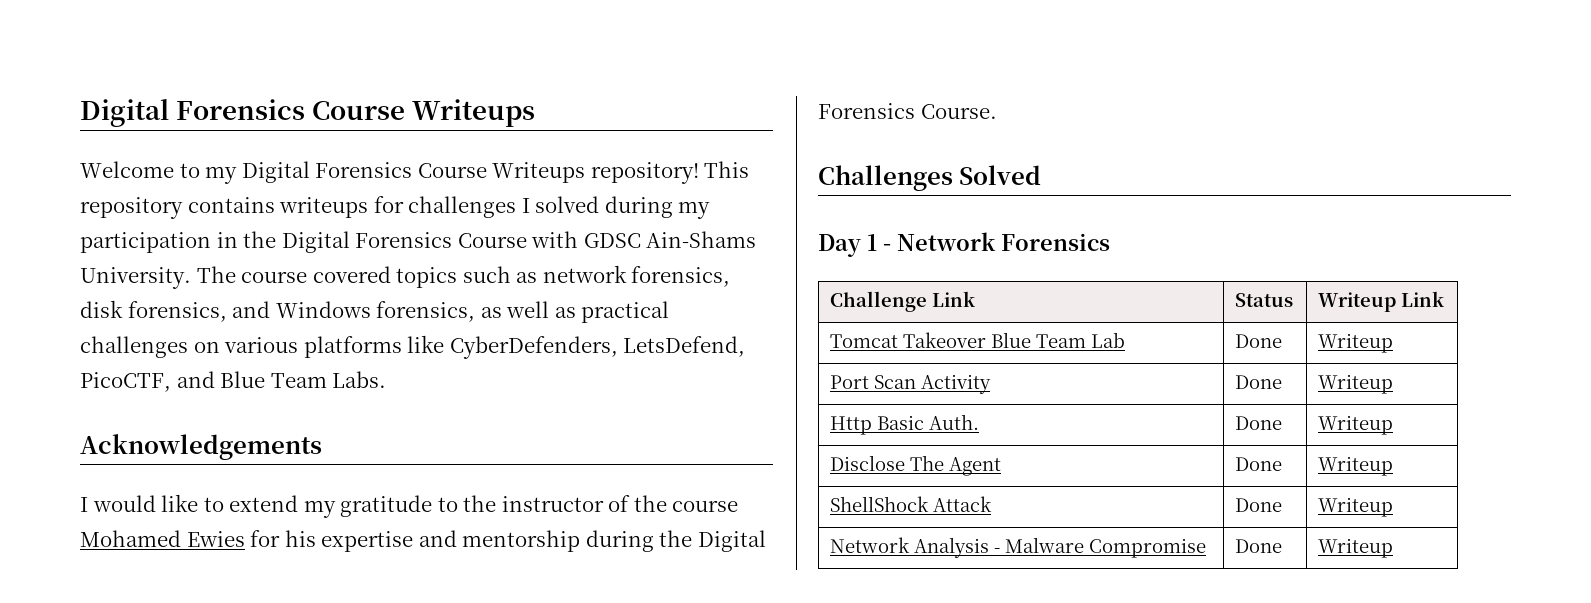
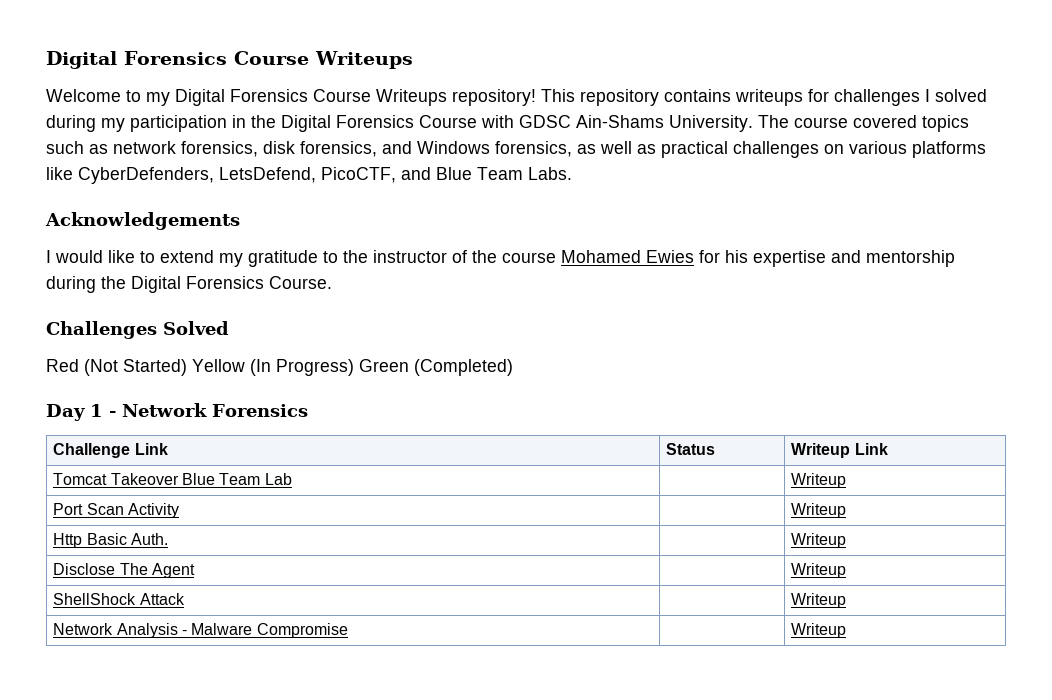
+ Red (Not Started) Yellow (In Progress) Green (Completed)
- Tomcat Takeover Blue Team Lab | Done | Writeup
+ Tomcat Takeover Blue Team Lab | | Writeup
- Port Scan Activity | Done | Writeup
+ Port Scan Activity | | Writeup
- Http Basic Auth. | Done | Writeup
+ Http Basic Auth. | | Writeup
- Disclose The Agent | Done | Writeup
+ Disclose The Agent | | Writeup
- ShellShock Attack | Done | Writeup
+ ShellShock Attack | | Writeup
- Network Analysis - Malware Compromise | Done | Writeup
+ Network Analysis - Malware Compromise | | Writeup

